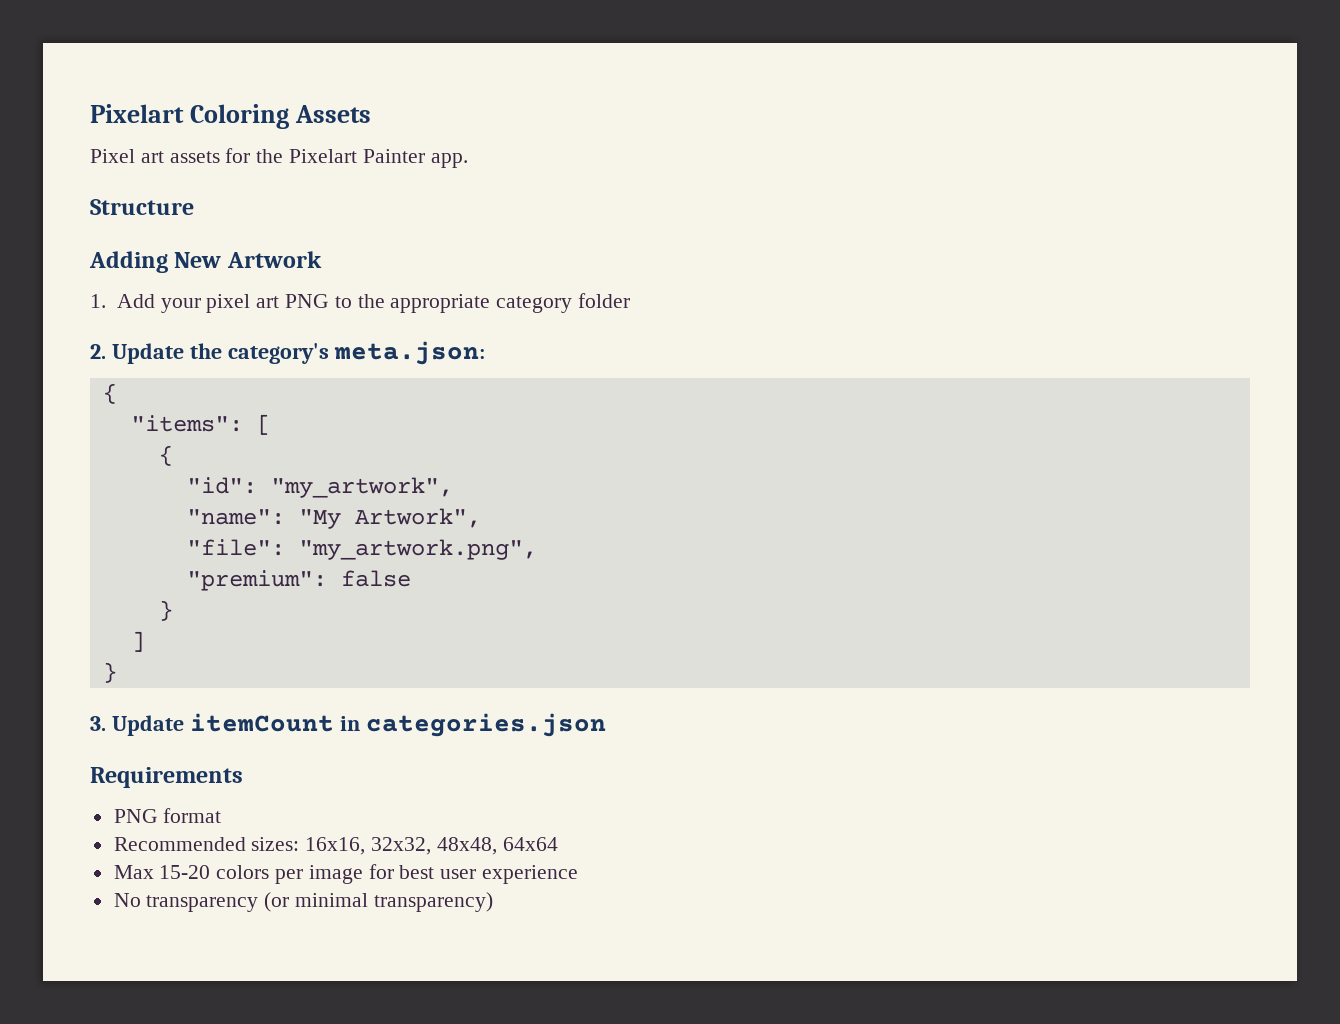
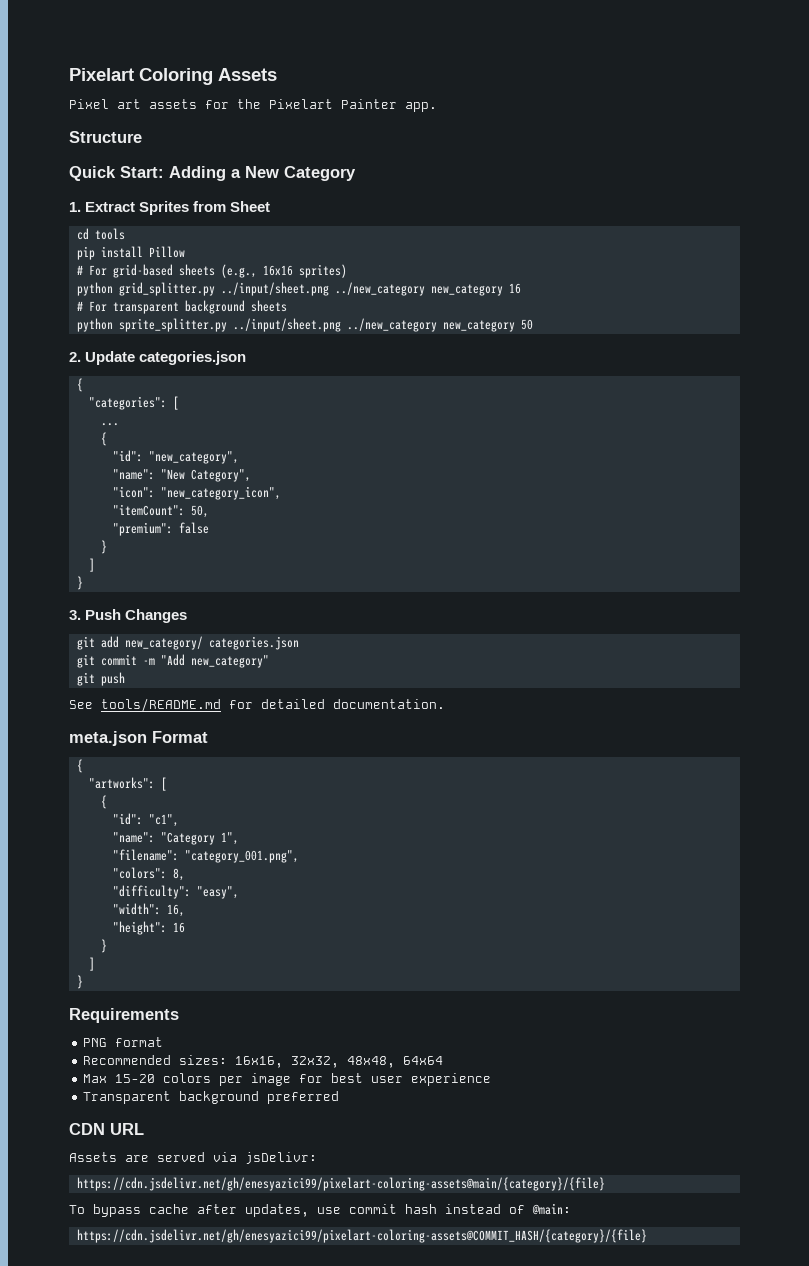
- Adding New Artwork
- 1. Add your pixel art PNG to the appropriate category folder
+ Quick Start: Adding a New Category
+ 1. Extract Sprites from Sheet
+ cd tools
+ pip install Pillow
+ # For grid-based sheets (e.g., 16x16 sprites)
+ python grid_splitter.py ../input/sheet.png ../new_category new_category 16
+ # For transparent background sheets
+ python sprite_splitter.py ../input/sheet.png ../new_category new_category 50
- 2. Update the category's meta.json:
+ 2. Update categories.json
  {
- "items": [
+ "categories": [
+ ...
  {
- "id": "my_artwork",
- "name": "My Artwork",
- "file": "my_artwork.png",
+ "id": "new_category",
+ "name": "New Category",
+ "icon": "new_category_icon",
+ "itemCount": 50,
- 3. Update itemCount in categories.json
+ 3. Push Changes
+ git add new_category/ categories.json
+ git commit -m "Add new_category"
+ git push
+ See tools/README.md for detailed documentation.
+ meta.json Format
+ {
+ "artworks": [
+ {
+ "id": "c1",
+ "name": "Category 1",
+ "filename": "category_001.png",
+ "colors": 8,
+ "difficulty": "easy",
+ "width": 16,
+ "height": 16
+ }
+ ]
+ }
- No transparency (or minimal transparency)
+ Transparent background preferred
+ CDN URL
+ Assets are served via jsDelivr:
+ https://cdn.jsdelivr.net/gh/enesyazici99/pixelart-coloring-assets@main/{category}/{file}
+ To bypass cache after updates, use commit hash instead of @main:
+ https://cdn.jsdelivr.net/gh/enesyazici99/pixelart-coloring-assets@COMMIT_HASH/{category}/{file}

